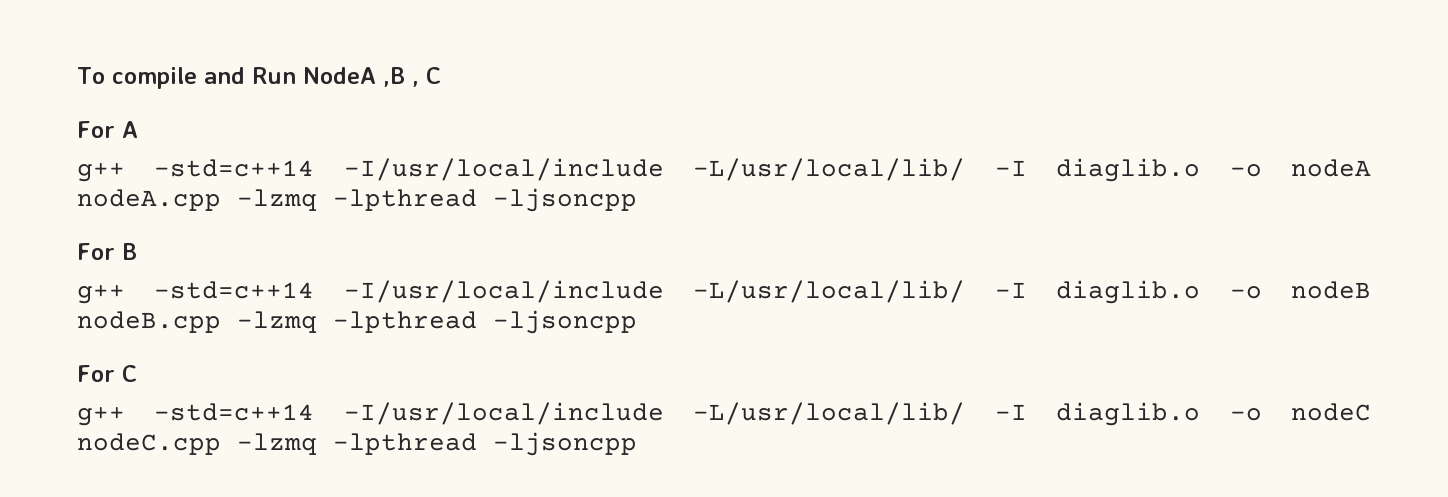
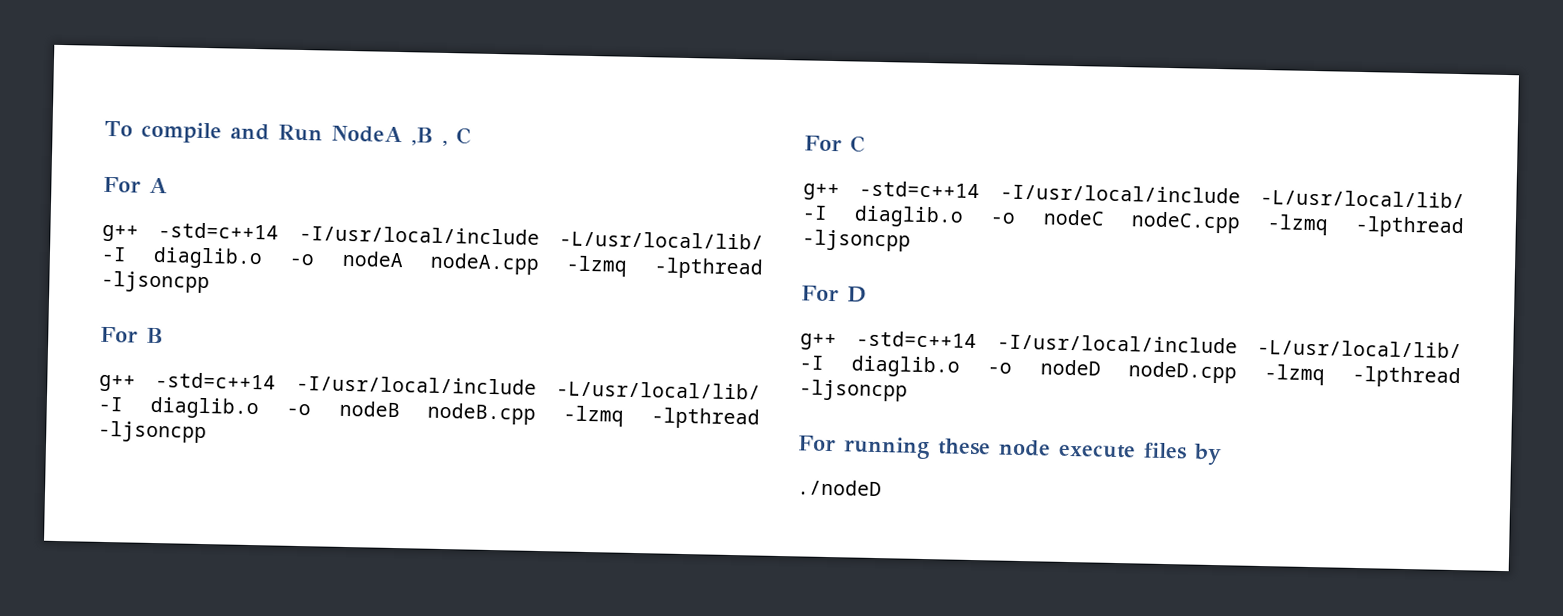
+ For D
+ g++ -std=c++14 -I/usr/local/include -L/usr/local/lib/ -I diaglib.o -o nodeD nodeD.cpp -lzmq -lpthread -ljsoncpp
+ For running these node execute files by
+ ./nodeD

